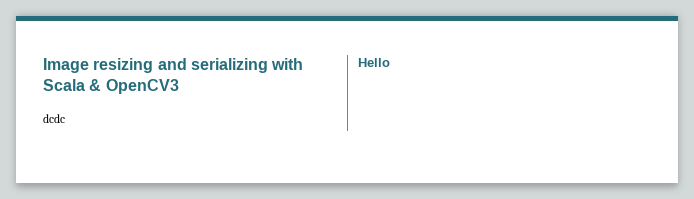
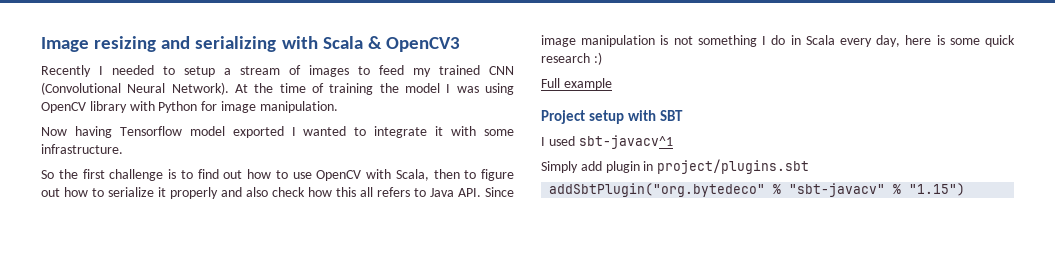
- dcdc
- Hello
+ Recently I needed to setup a stream of images to feed my trained CNN (Convolutional Neural Network). At the time of training the model I was using OpenCV library with Python for image manipulation.
+ Now having Tensorflow model exported I wanted to integrate it with some infrastructure.
+ So the first challenge is to find out how to use OpenCV with Scala, then to figure out how to serialize it properly and also check how this all refers to Java API. Since image manipulation is not something I do in Scala every day, here is some quick research :)
+ Full example
+ Project setup with SBT
+ I used sbt-javacv^1
+ Simply add plugin in project/plugins.sbt
+ addSbtPlugin("org.bytedeco" % "sbt-javacv" % "1.15")

